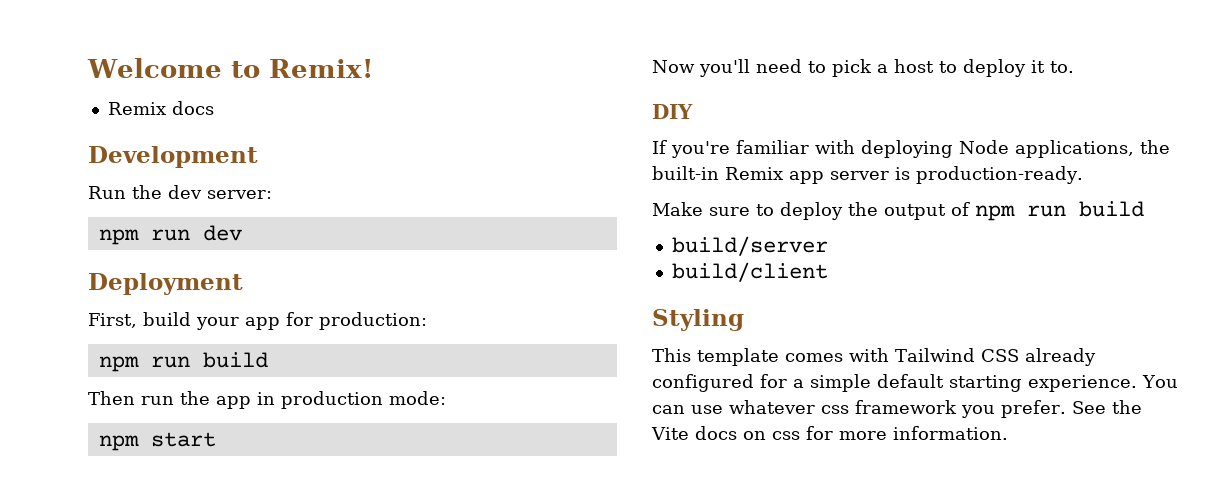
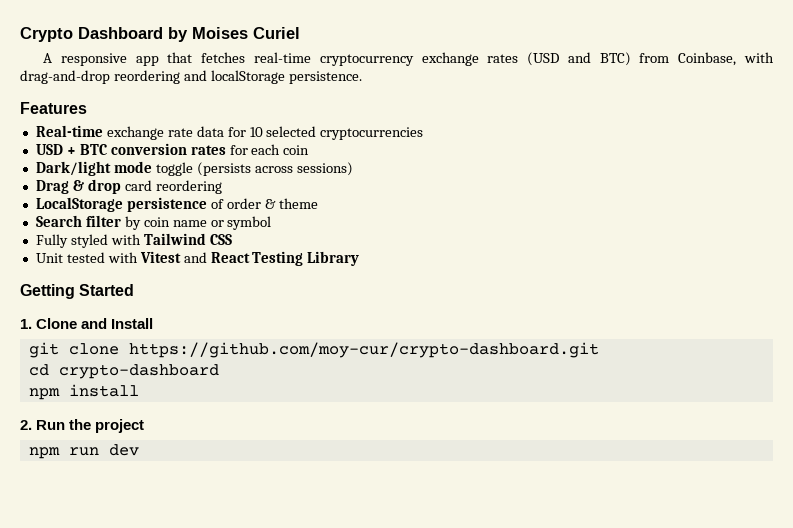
- Welcome to Remix!
- Remix docs
- Development
- Run the dev server:
+ Crypto Dashboard by Moises Curiel
+ A responsive app that fetches real-time cryptocurrency exchange rates (USD and BTC) from Coinbase, with drag-and-drop reordering and localStorage persistence.
+ Features
+ Real-time exchange rate data for 10 selected cryptocurrencies
+ USD + BTC conversion rates for each coin
+ Dark/light mode toggle (persists across sessions)
+ Drag & drop card reordering
+ LocalStorage persistence of order & theme
+ Search filter by coin name or symbol
+ Fully styled with Tailwind CSS
+ Unit tested with Vitest and React Testing Library
+ Getting Started
+ 1. Clone and Install
+ git clone https://github.com/moy-cur/crypto-dashboard.git
+ cd crypto-dashboard
+ npm install
+ 2. Run the project
  npm run dev
- Deployment
- First, build your app for production:
- npm run build
- Then run the app in production mode:
- npm start
- Now you'll need to pick a host to deploy it to.
- DIY
- If you're familiar with deploying Node applications, the built-in Remix app server is production-ready.
- Make sure to deploy the output of npm run build
- build/server
- build/client
- Styling
- This template comes with Tailwind CSS already configured for a simple default starting experience. You can use whatever css framework you prefer. See the Vite docs on css for more information.

